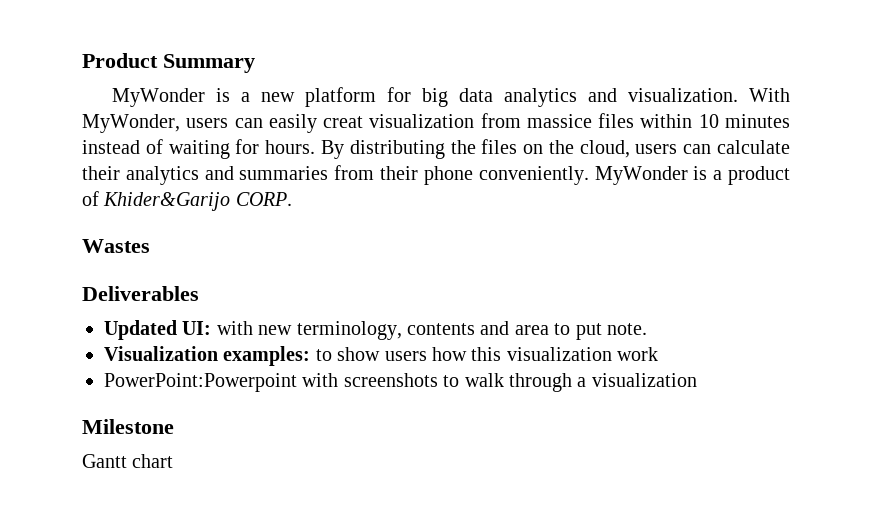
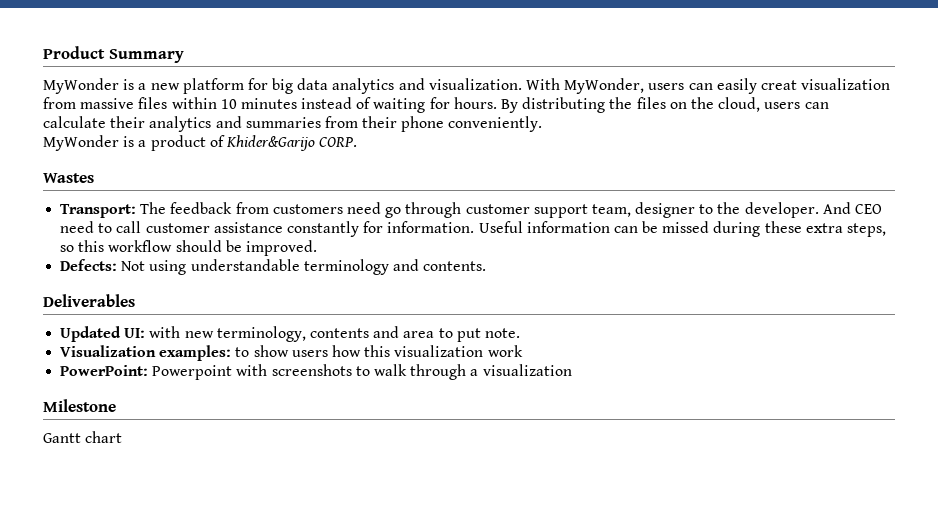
- With MyWonder, users can easily creat visualization from massice files within 10 minutes instead of waiting for hours.
+ With MyWonder, users can easily creat visualization from massive files within 10 minutes instead of waiting for hours.
- By distributing the files on the cloud, users can calculate their analytics and summaries from their phone conveniently. MyWonder is a product of Khider&Garijo CORP.
+ By distributing the files on the cloud, users can calculate their analytics and summaries from their phone conveniently.
+ MyWonder is a product of Khider&Garijo CORP.
+ Transport: The feedback from customers need go through customer support team, designer to the developer. And CEO need to call customer assistance constantly for information. Useful information can be missed during these extra steps, so this workflow should be improved.
+ Defects: Not using understandable terminology and contents.
- PowerPoint:Powerpoint with screenshots to walk through a visualization
+ PowerPoint: Powerpoint with screenshots to walk through a visualization

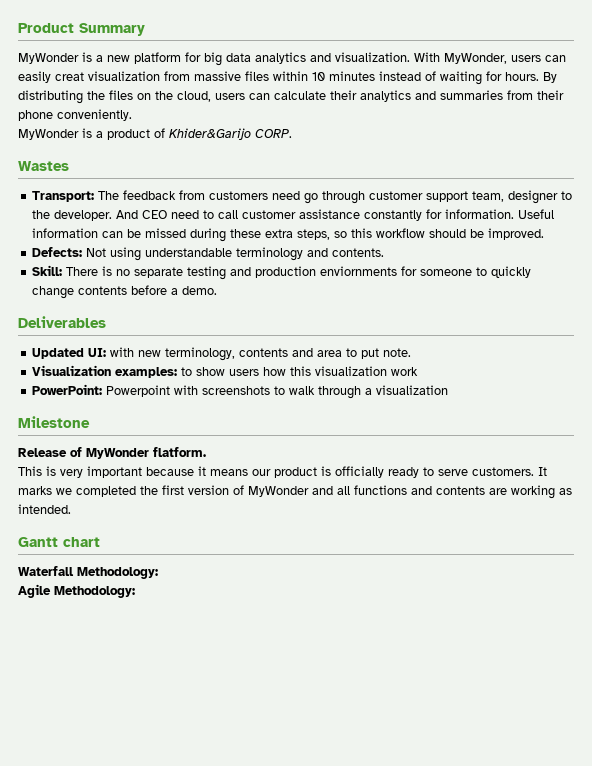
+ Skill: There is no separate testing and production enviornments for someone to quickly change contents before a demo.
+ Release of MyWonder flatform.
+ This is very important because it means our product is officially ready to serve customers. It marks we completed the first version of MyWonder and all functions and contents are working as intended.
  Gantt chart
+ Waterfall Methodology:
+ Agile Methodology:

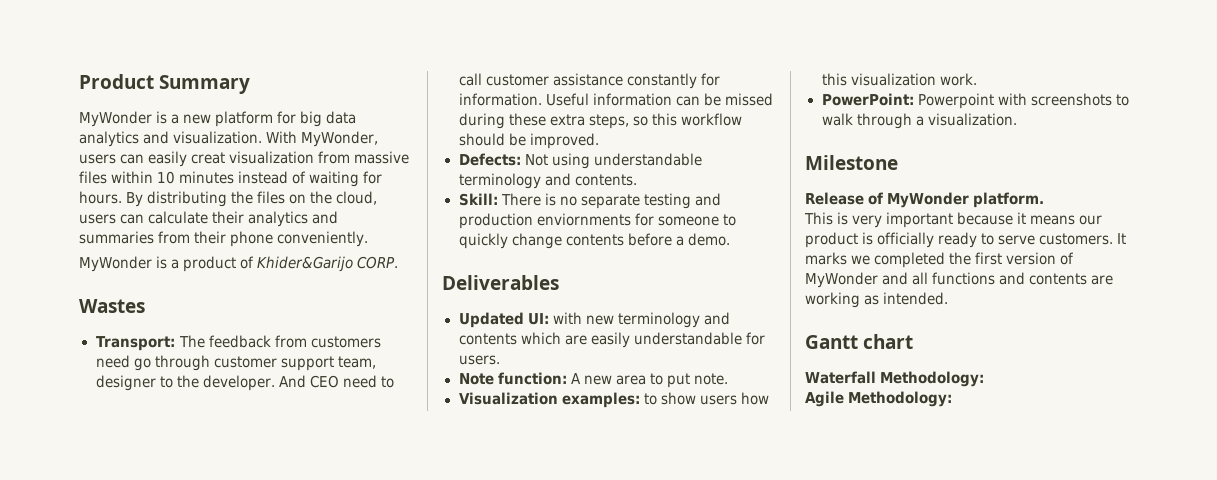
- Updated UI: with new terminology, contents and area to put note.
+ Updated UI: with new terminology and contents which are easily understandable for users.
+ Note function: A new area to put note.
- Visualization examples: to show users how this visualization work
+ Visualization examples: to show users how this visualization work.
- PowerPoint: Powerpoint with screenshots to walk through a visualization
+ PowerPoint: Powerpoint with screenshots to walk through a visualization.
- Release of MyWonder flatform.
+ Release of MyWonder platform.

